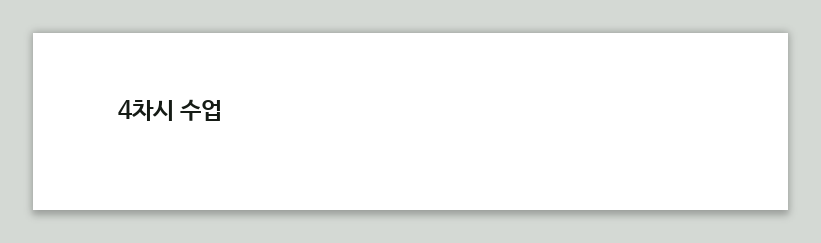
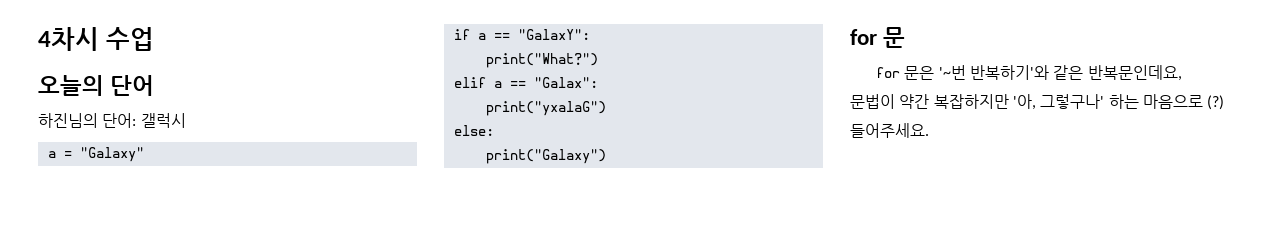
+ 오늘의 단어
+ 하진님의 단어: 갤럭시
+ a = "Galaxy"
+ if a == "GalaxY":
+ print("What?")
+ elif a == "Galax":
+ print("yxalaG")
+ else:
+ print("Galaxy")
+ for 문
+ for 문은 '~번 반복하기'와 같은 반복문인데요, 문법이 약간 복잡하지만 '아, 그렇구나' 하는 마음으로 (?) 들어주세요.

